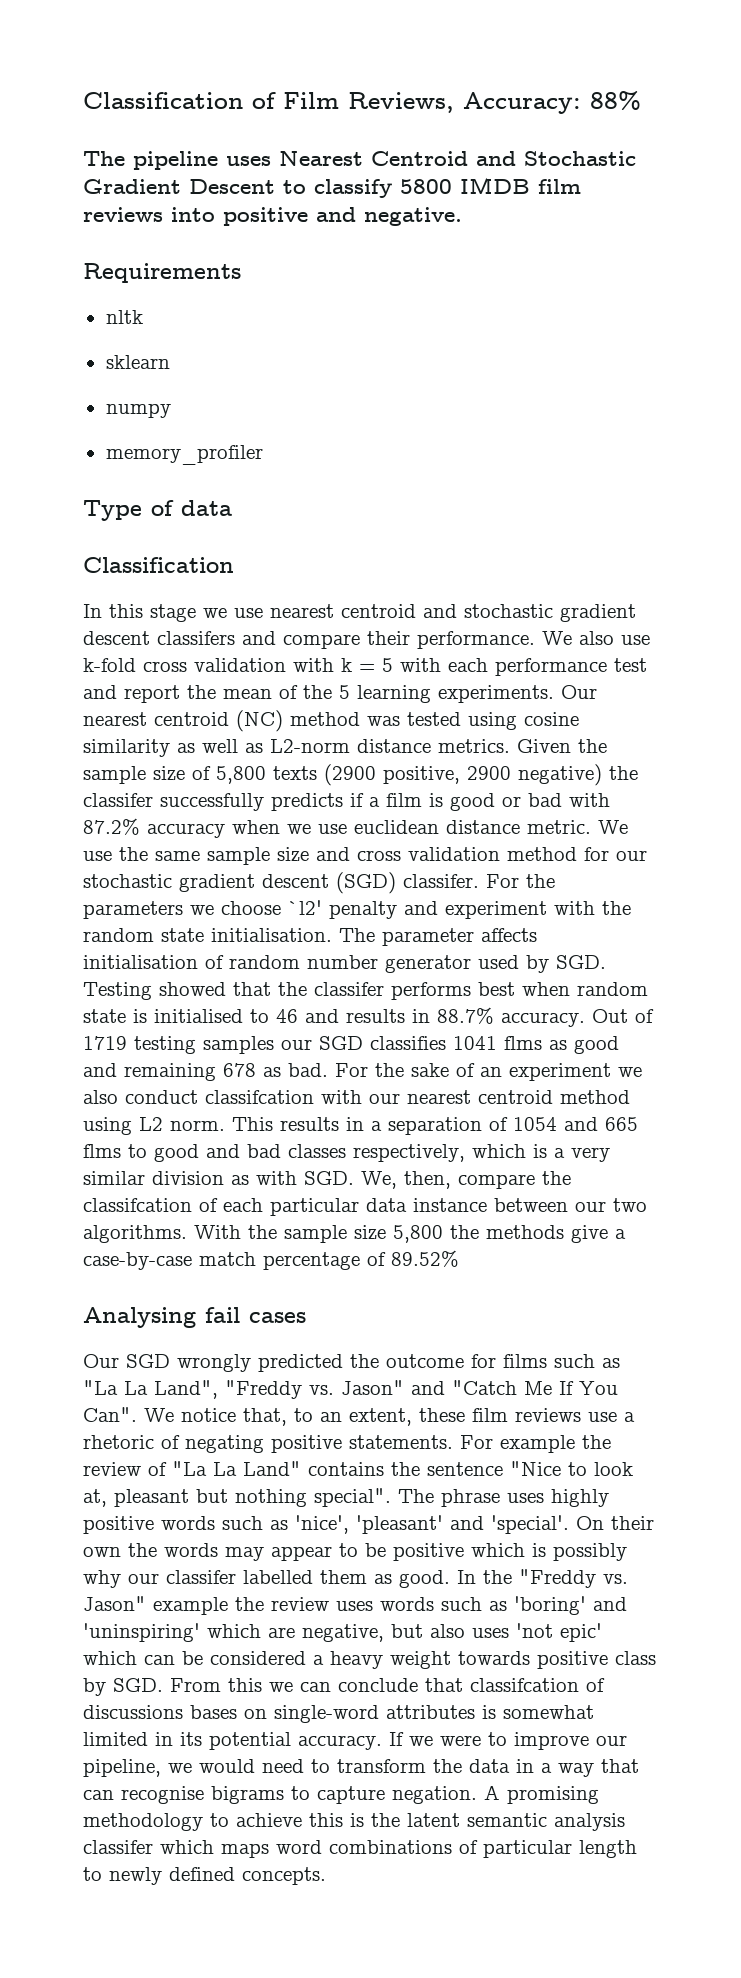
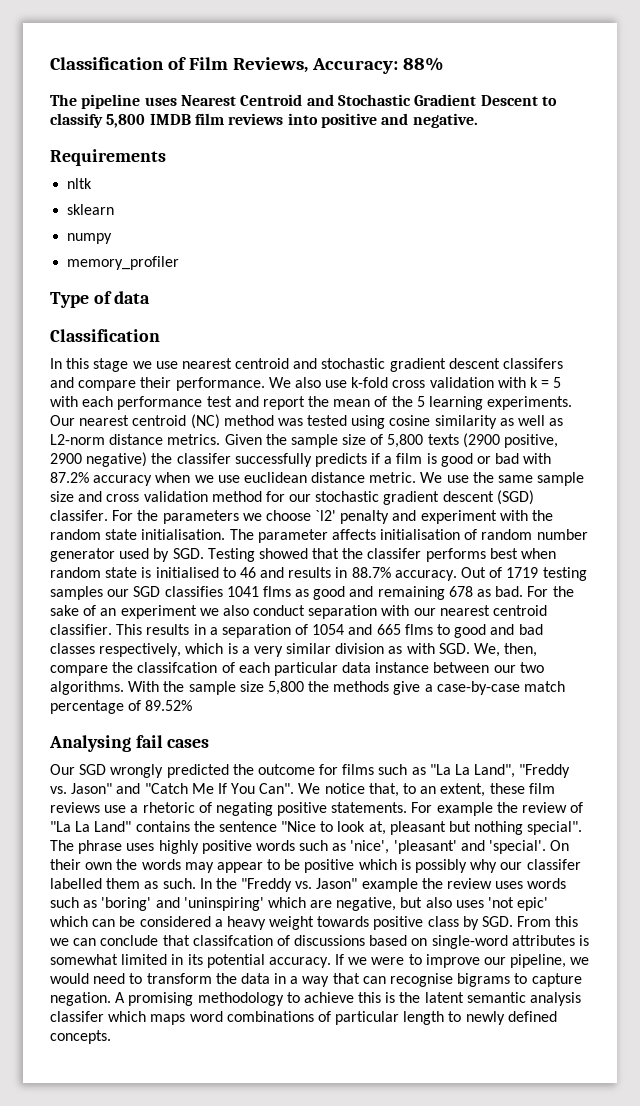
- The pipeline uses Nearest Centroid and Stochastic Gradient Descent to classify 5800 IMDB film reviews into positive and negative.
+ The pipeline uses Nearest Centroid and Stochastic Gradient Descent to classify 5,800 IMDB film reviews into positive and negative.
- For the sake of an experiment we also conduct classifcation with our nearest centroid method using L2 norm.
+ For the sake of an experiment we also conduct separation with our nearest centroid classifier.
- On their own the words may appear to be positive which is possibly why our classifer labelled them as good.
+ On their own the words may appear to be positive which is possibly why our classifer labelled them as such.
- In the "Freddy vs. Jason" example the review uses words such as 'boring' and 'uninspiring' which are negative, but also uses 'not epic' which can be considered a heavy weight towards positive class by SGD. From this we can conclude that classifcation of discussions bases on single-word attributes is somewhat limited in its potential accuracy.
+ In the "Freddy vs. Jason" example the review uses words such as 'boring' and 'uninspiring' which are negative, but also uses 'not epic' which can be considered a heavy weight towards positive class by SGD. From this we can conclude that classifcation of discussions based on single-word attributes is somewhat limited in its potential accuracy.

